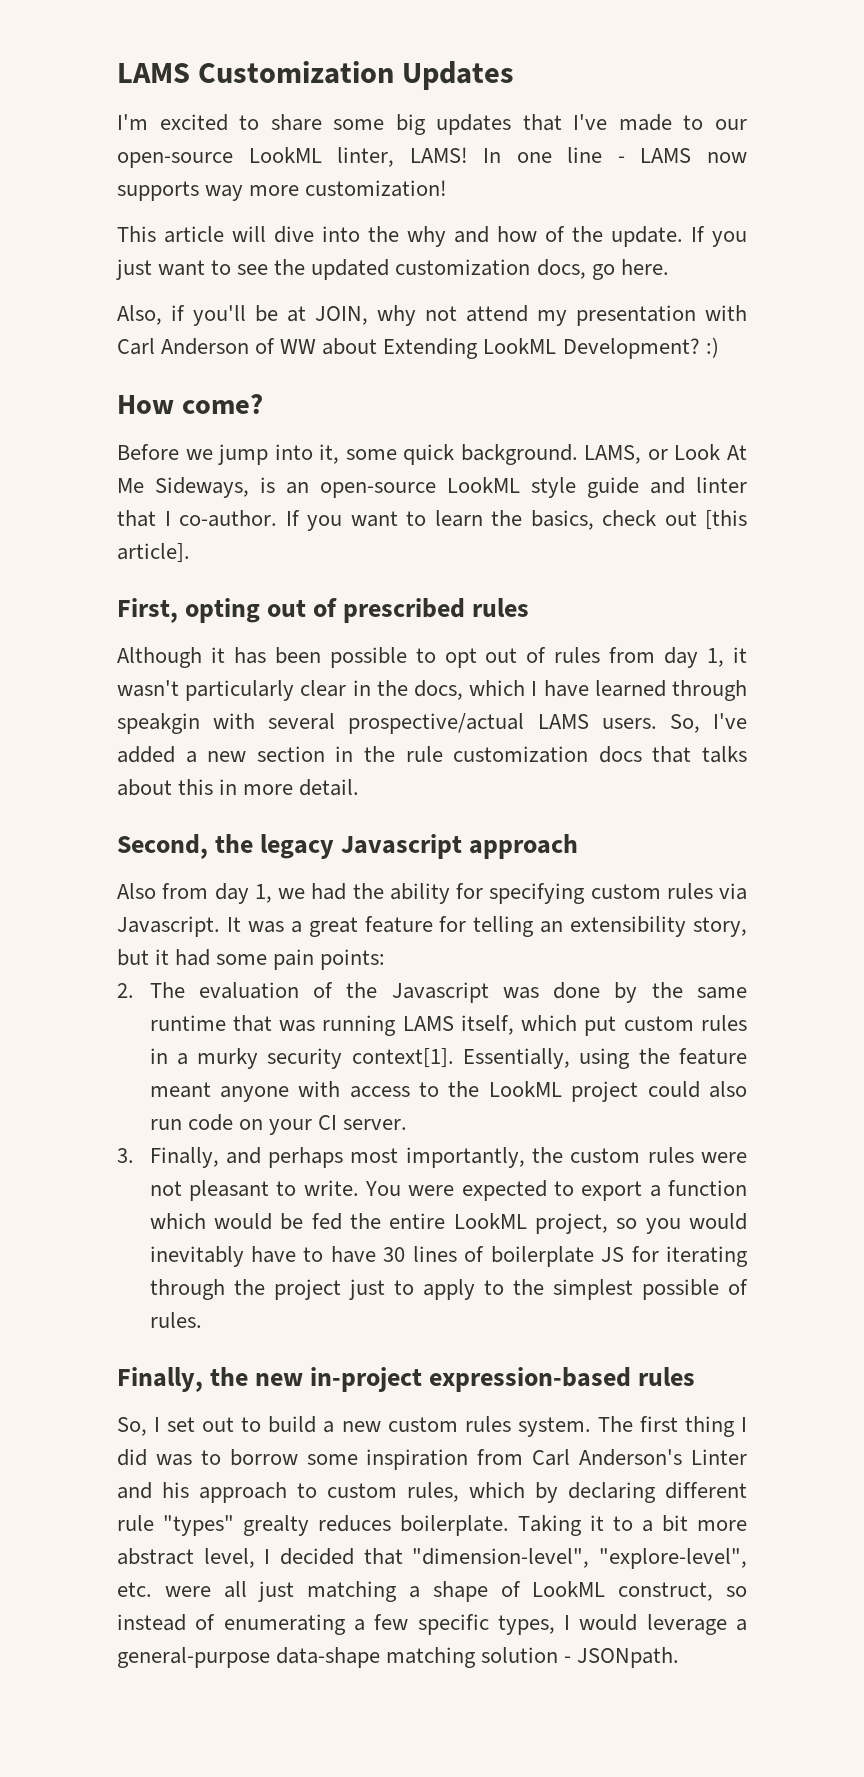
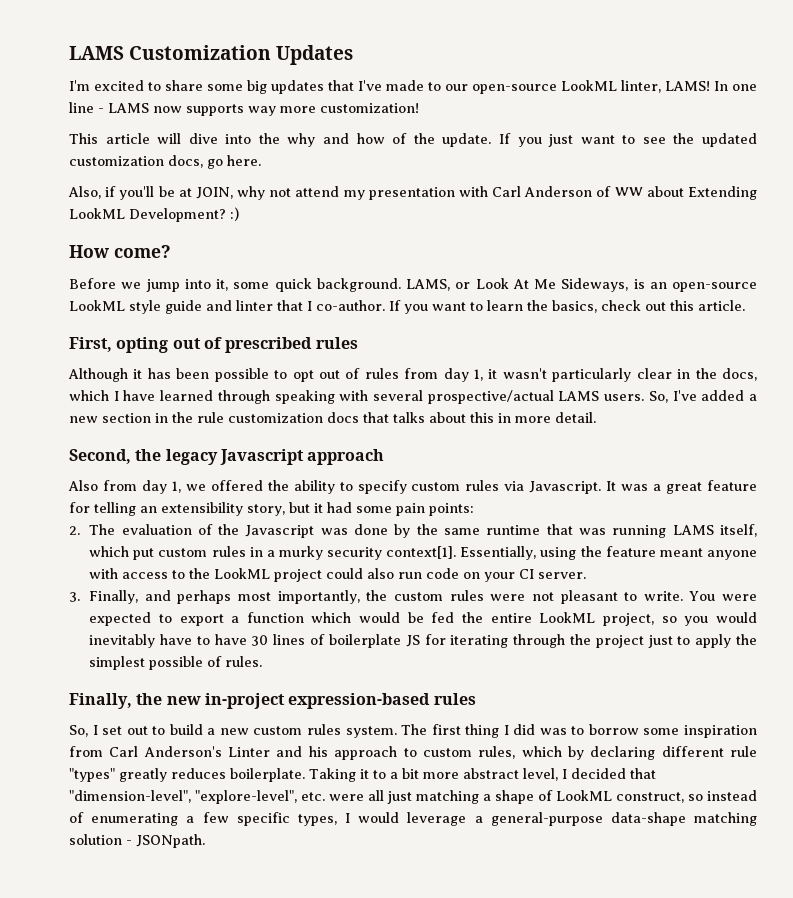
- If you want to learn the basics, check out [this article].
+ If you want to learn the basics, check out this article.
- Although it has been possible to opt out of rules from day 1, it wasn't particularly clear in the docs, which I have learned through speakgin with several prospective/actual LAMS users.
+ Although it has been possible to opt out of rules from day 1, it wasn't particularly clear in the docs, which I have learned through speaking with several prospective/actual LAMS users.
- Also from day 1, we had the ability for specifying custom rules via Javascript.
+ Also from day 1, we offered the ability to specify custom rules via Javascript.
- You were expected to export a function which would be fed the entire LookML project, so you would inevitably have to have 30 lines of boilerplate JS for iterating through the project just to apply to the simplest possible of rules.
+ You were expected to export a function which would be fed the entire LookML project, so you would inevitably have to have 30 lines of boilerplate JS for iterating through the project just to apply the simplest possible of rules.
- The first thing I did was to borrow some inspiration from Carl Anderson's Linter and his approach to custom rules, which by declaring different rule "types" grealty reduces boilerplate.
+ The first thing I did was to borrow some inspiration from Carl Anderson's Linter and his approach to custom rules, which by declaring different rule "types" greatly reduces boilerplate.

